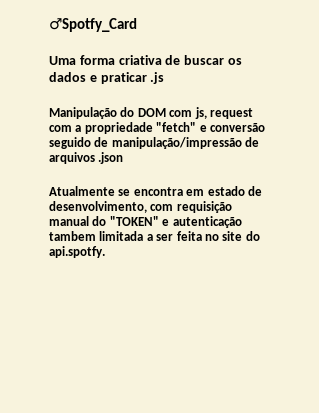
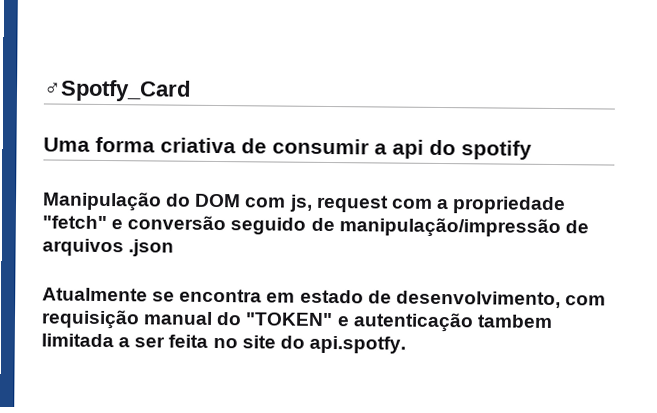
- Uma forma criativa de buscar os dados e praticar .js
+ Uma forma criativa de consumir a api do spotify

